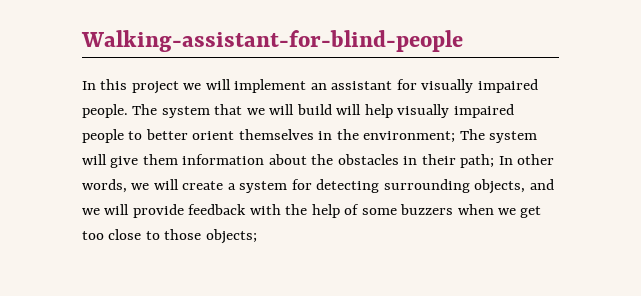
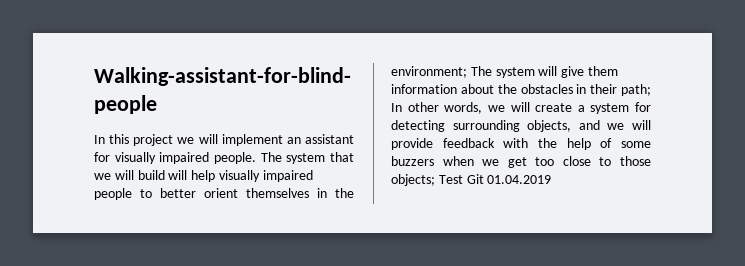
+ Test Git 01.04.2019

